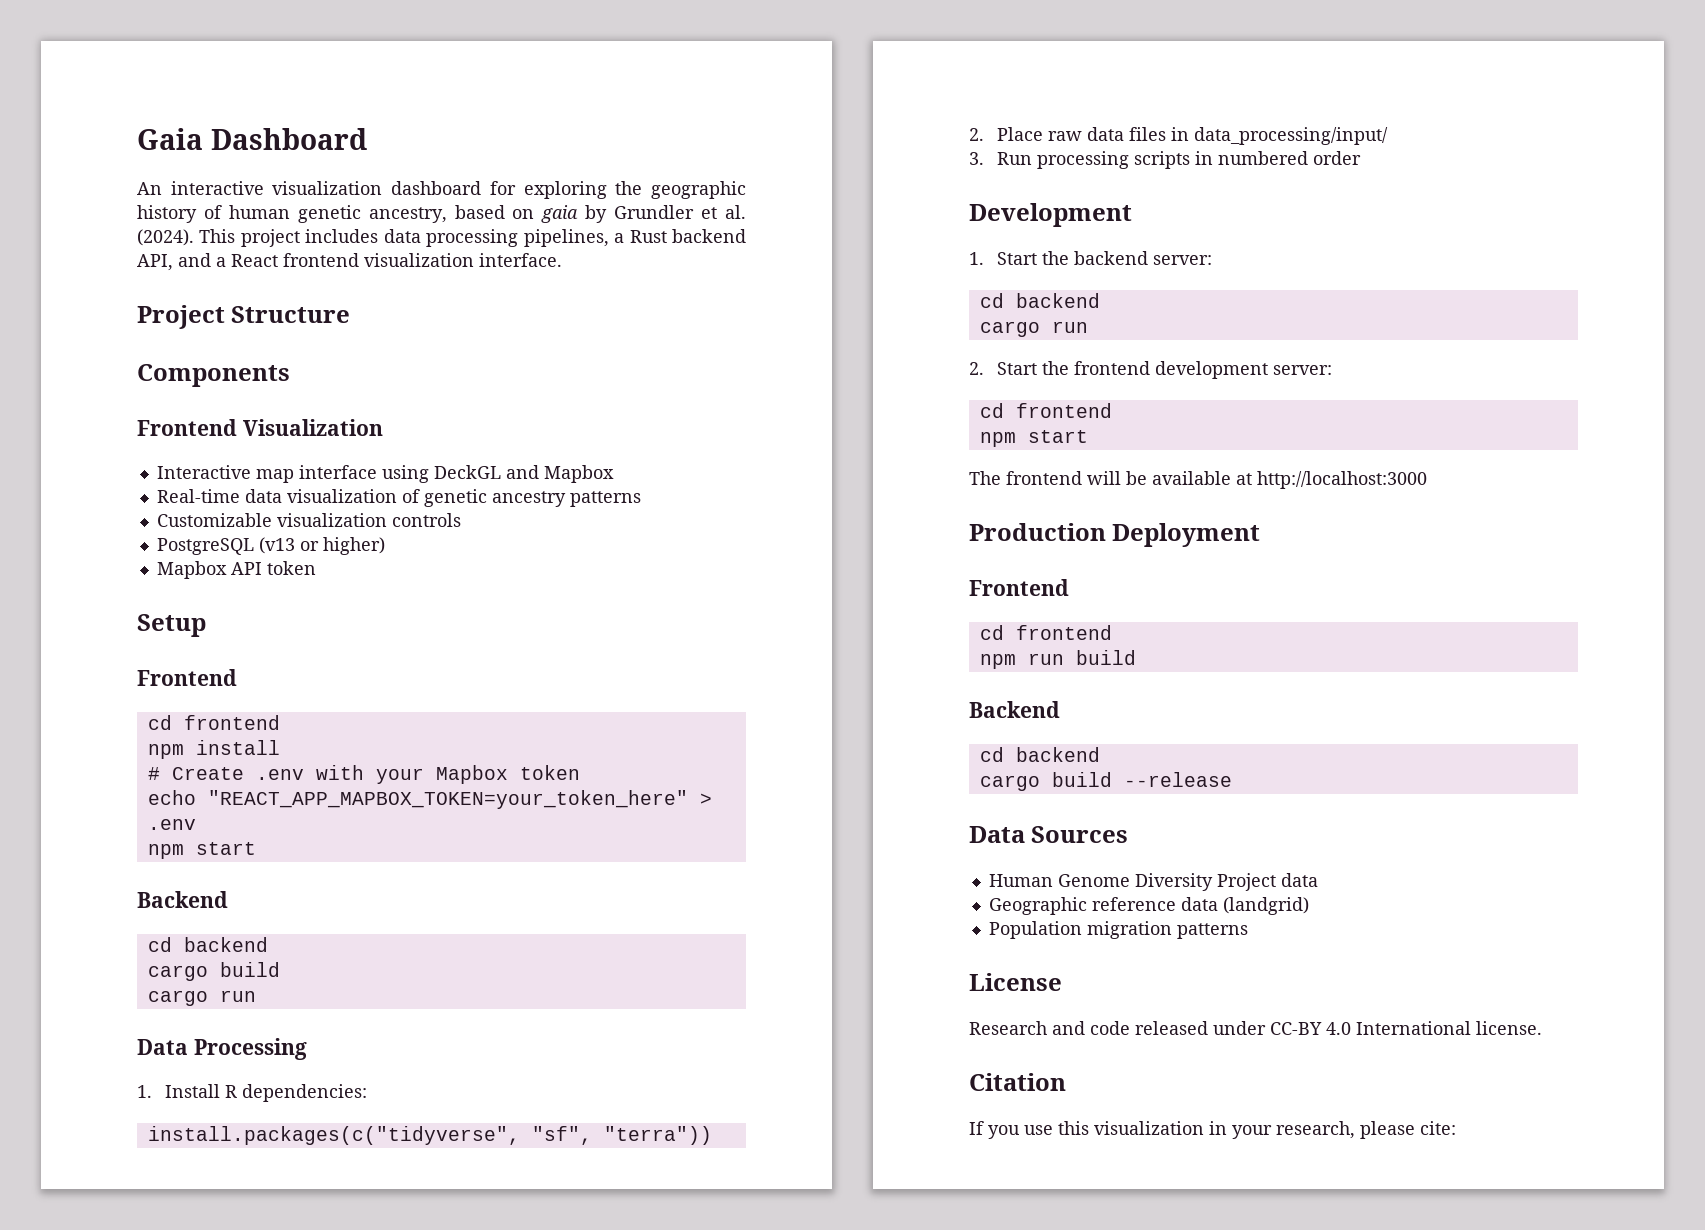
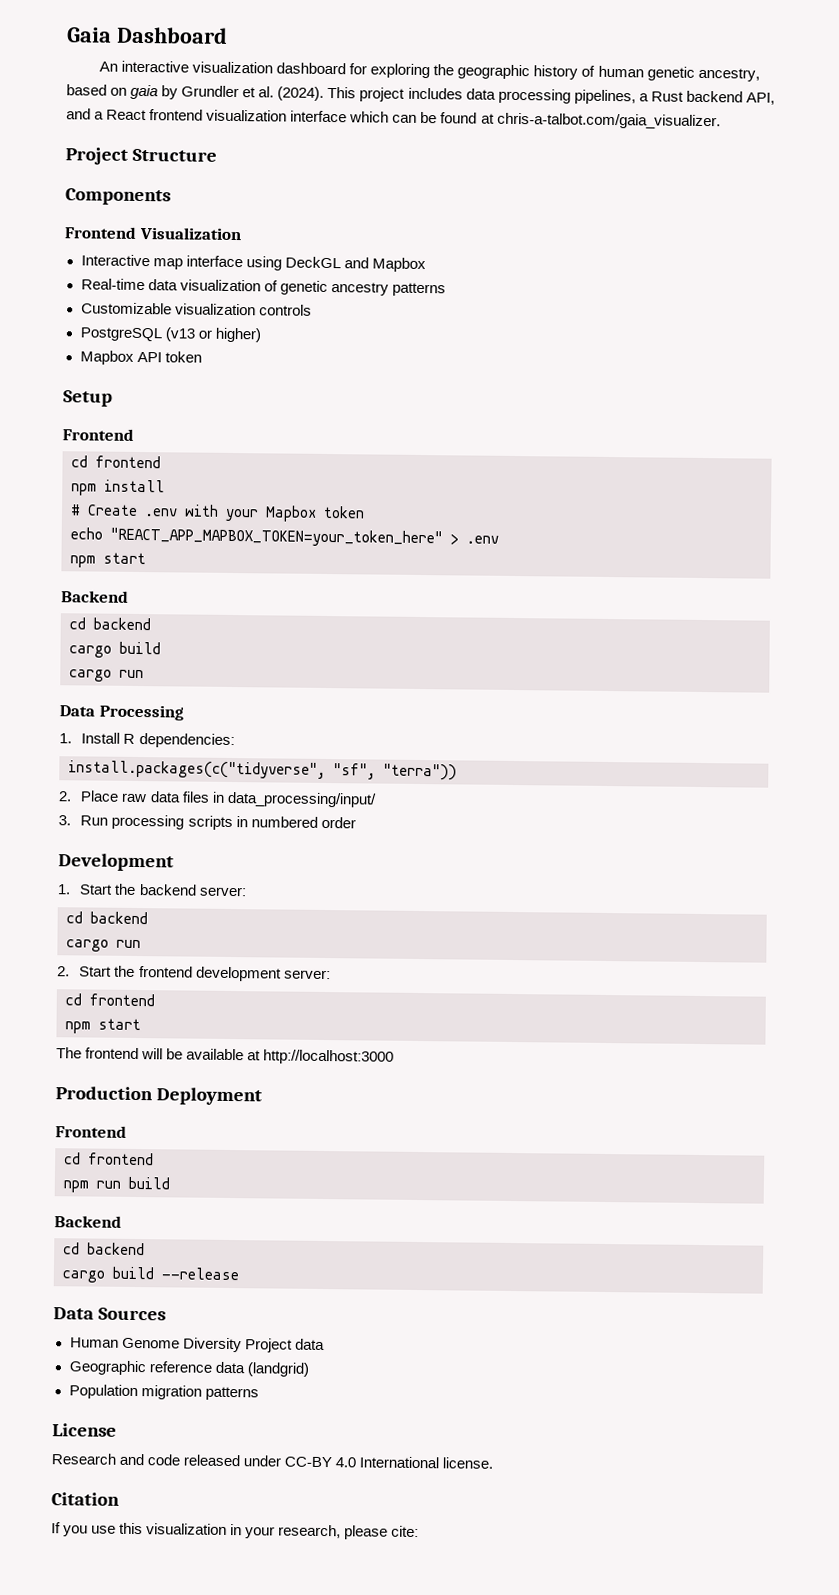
- This project includes data processing pipelines, a Rust backend API, and a React frontend visualization interface.
+ This project includes data processing pipelines, a Rust backend API, and a React frontend visualization interface which can be found at chris-a-talbot.com/gaia_visualizer.

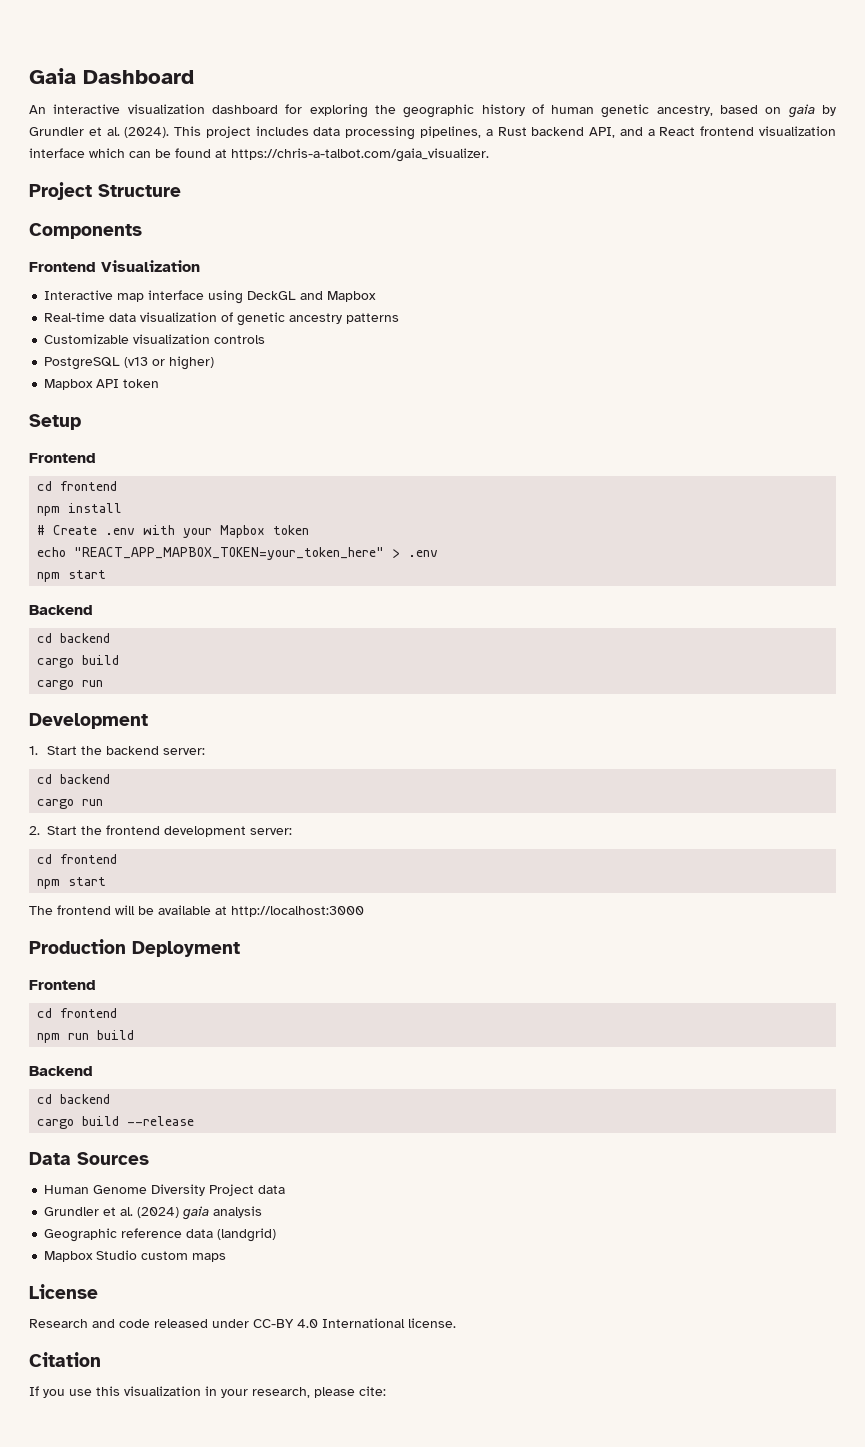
- This project includes data processing pipelines, a Rust backend API, and a React frontend visualization interface which can be found at chris-a-talbot.com/gaia_visualizer.
+ This project includes data processing pipelines, a Rust backend API, and a React frontend visualization interface which can be found at https://chris-a-talbot.com/gaia_visualizer.
- Data Processing
- 1. Install R dependencies:
- install.packages(c("tidyverse", "sf", "terra"))
- 2. Place raw data files in data_processing/input/
- 3. Run processing scripts in numbered order
+ Grundler et al. (2024) gaia analysis
- Population migration patterns
+ Mapbox Studio custom maps

